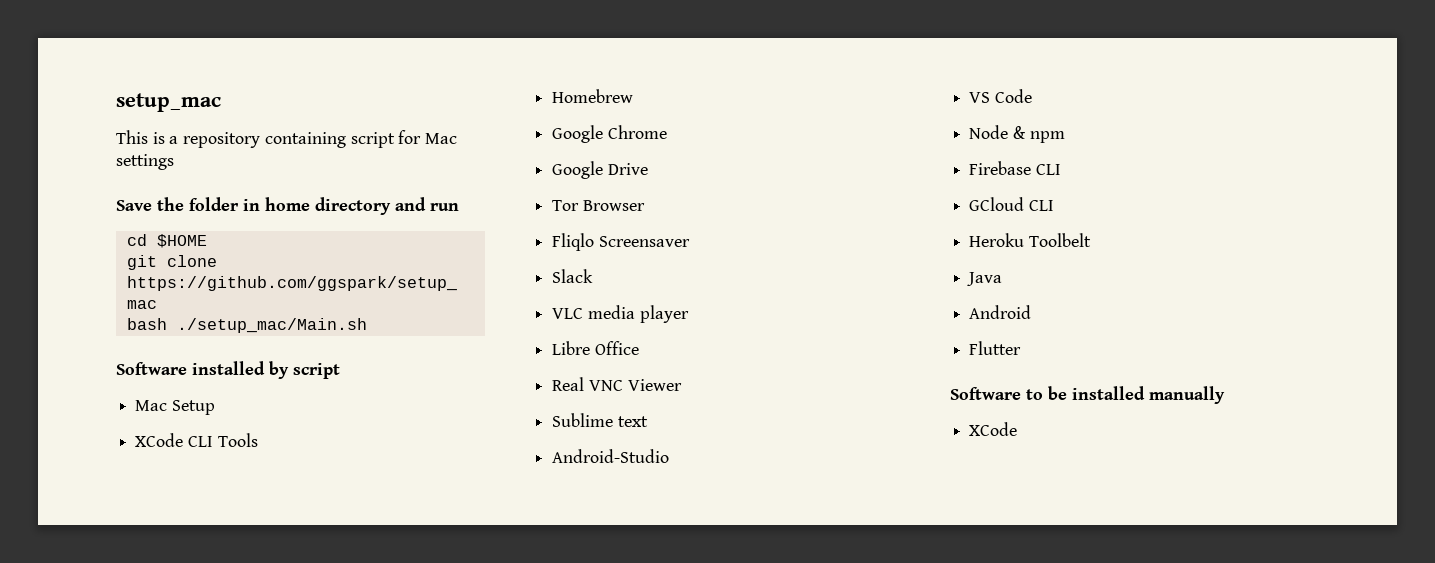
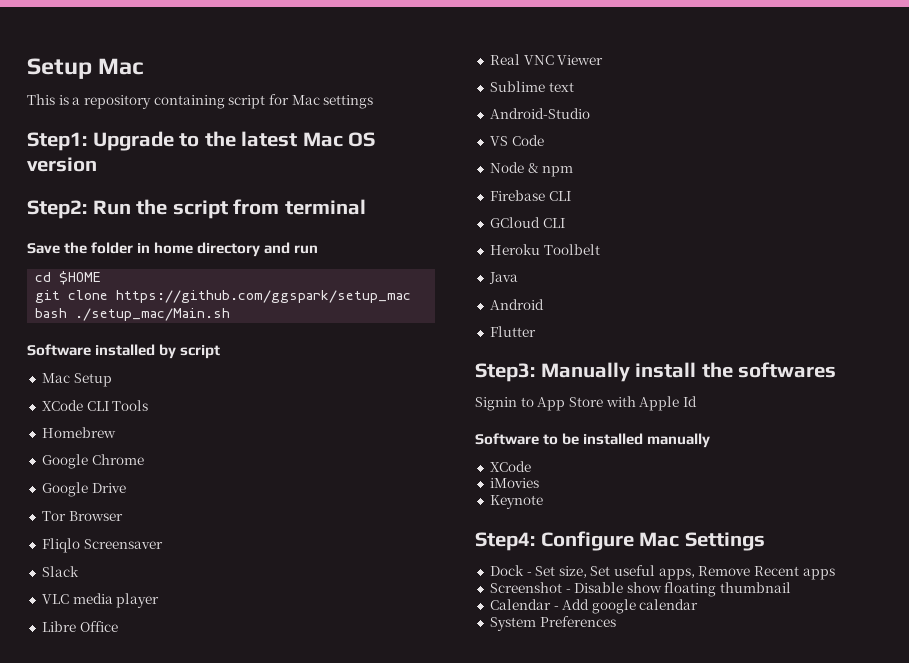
- setup_mac
+ Setup Mac
+ Step1: Upgrade to the latest Mac OS version
+ Step2: Run the script from terminal
+ Step3: Manually install the softwares
+ Signin to App Store with Apple Id
+ iMovies
+ Keynote
+ Step4: Configure Mac Settings
+ Dock - Set size, Set useful apps, Remove Recent apps
+ Screenshot - Disable show floating thumbnail
+ Calendar - Add google calendar
+ System Preferences

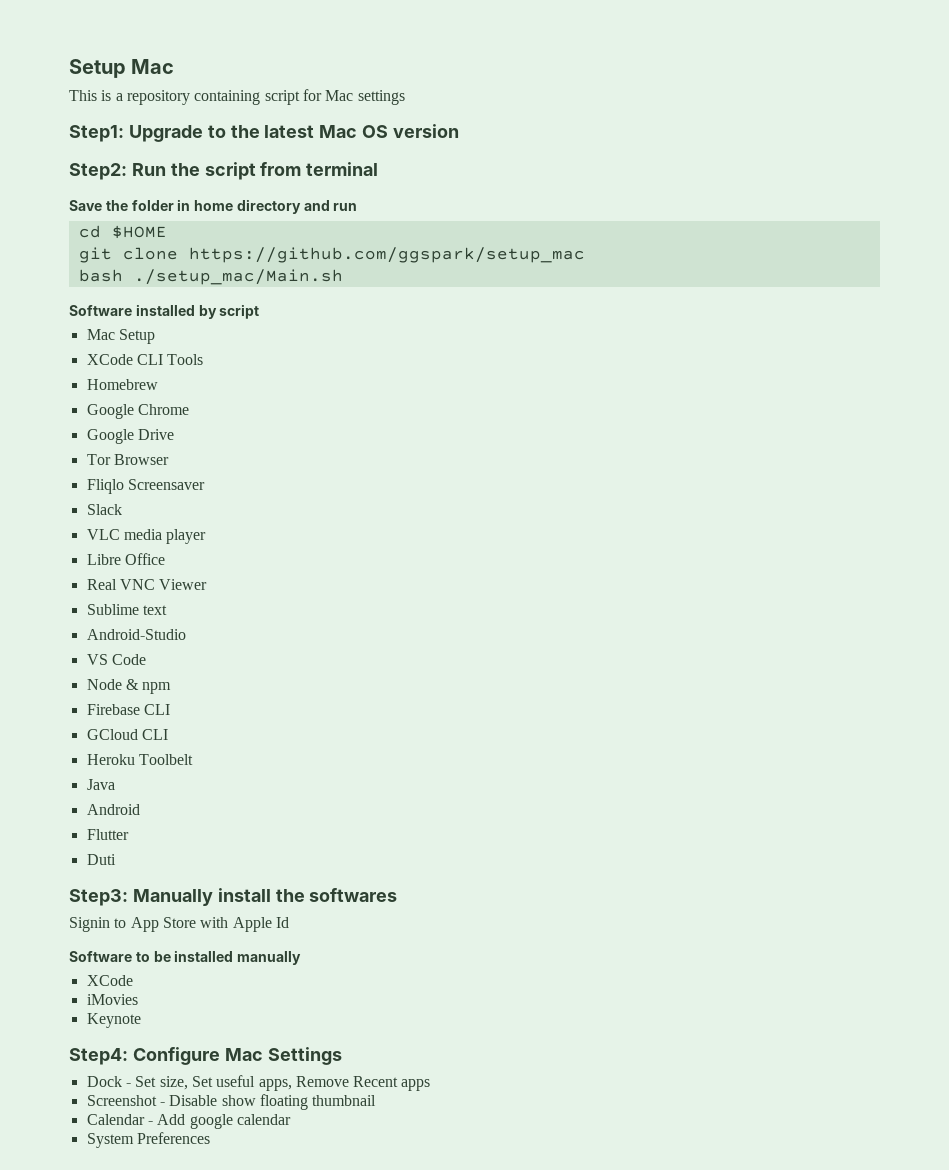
+ Duti

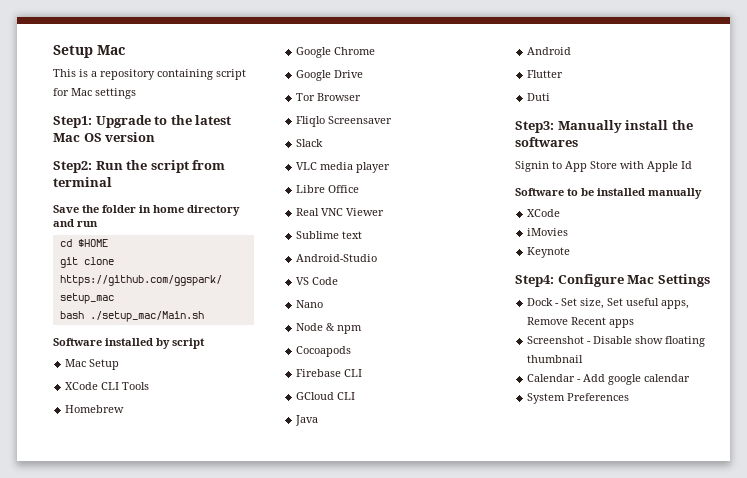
+ Nano
+ Cocoapods
- Heroku Toolbelt

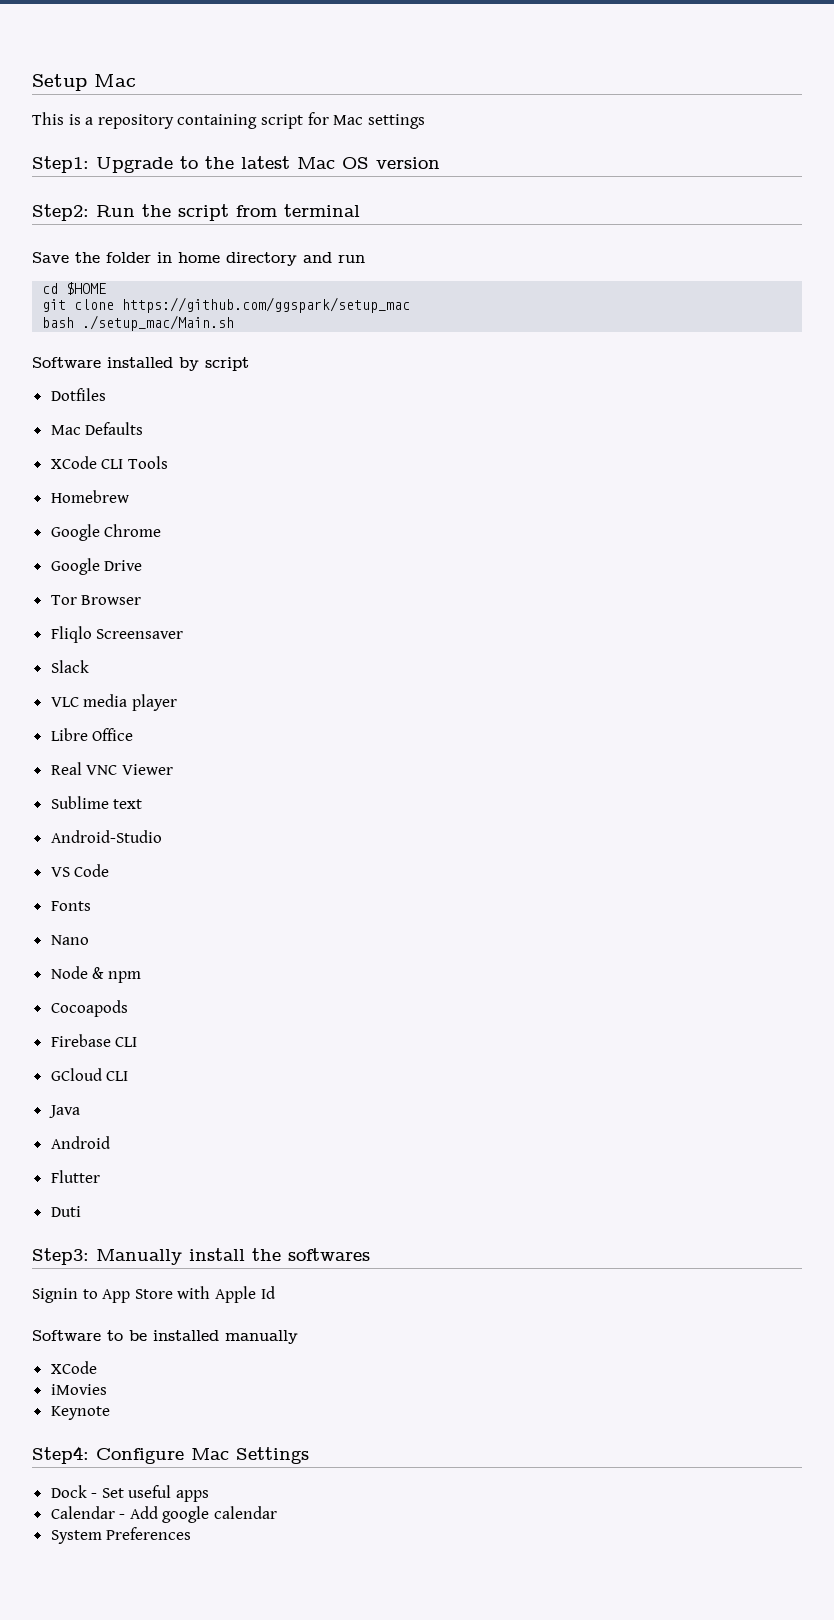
- Mac Setup
+ Dotfiles
+ Mac Defaults
+ Fonts
- Dock - Set size, Set useful apps, Remove Recent apps
- Screenshot - Disable show floating thumbnail
+ Dock - Set useful apps

